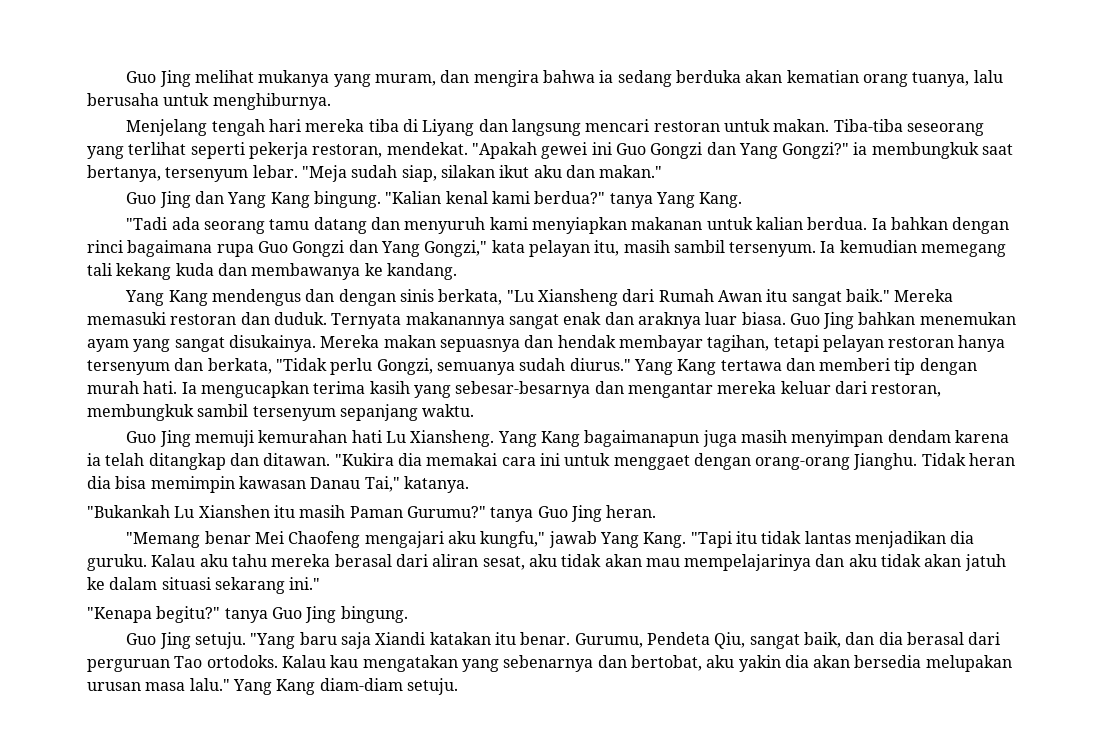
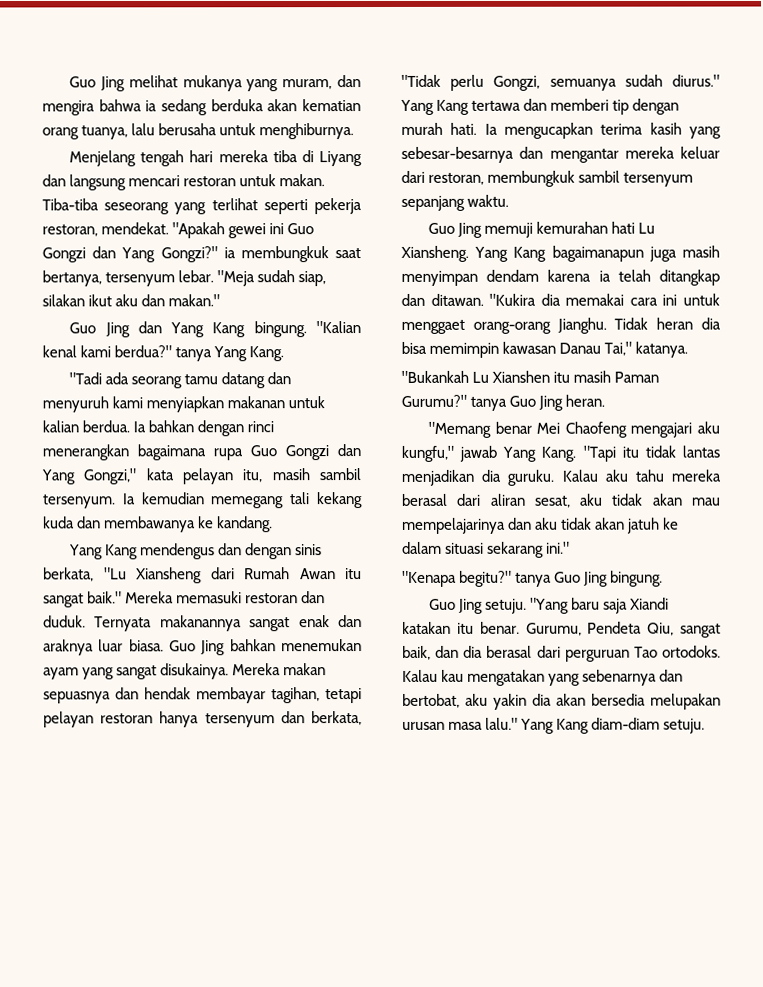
- Ia bahkan dengan rinci bagaimana rupa Guo Gongzi dan Yang Gongzi," kata pelayan itu, masih sambil tersenyum.
+ Ia bahkan dengan rinci menerangkan bagaimana rupa Guo Gongzi dan Yang Gongzi," kata pelayan itu, masih sambil tersenyum.
- "Kukira dia memakai cara ini untuk menggaet dengan orang-orang Jianghu.
+ "Kukira dia memakai cara ini untuk menggaet orang-orang Jianghu.

